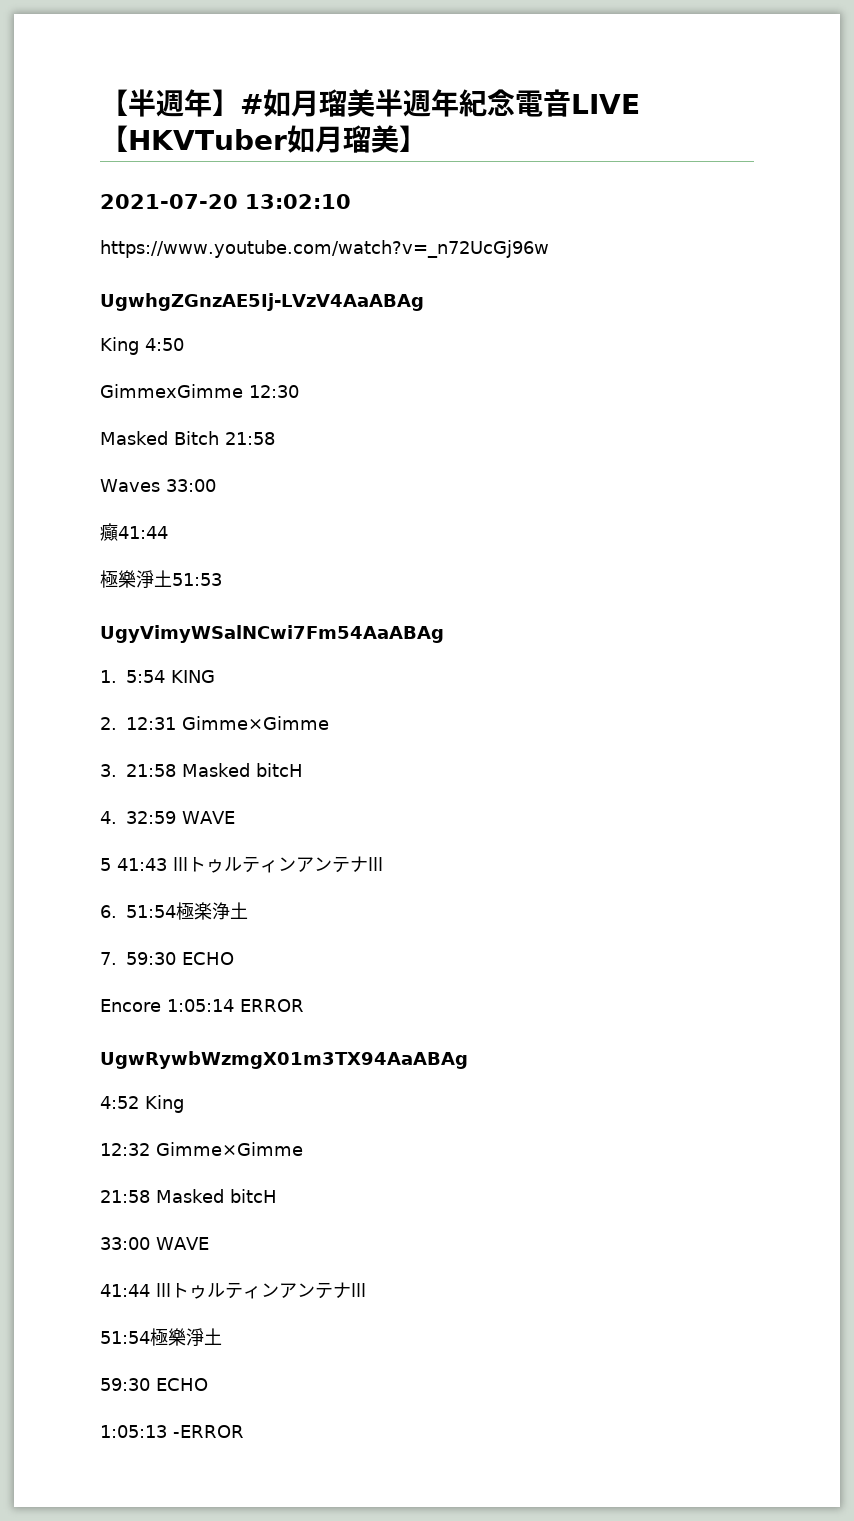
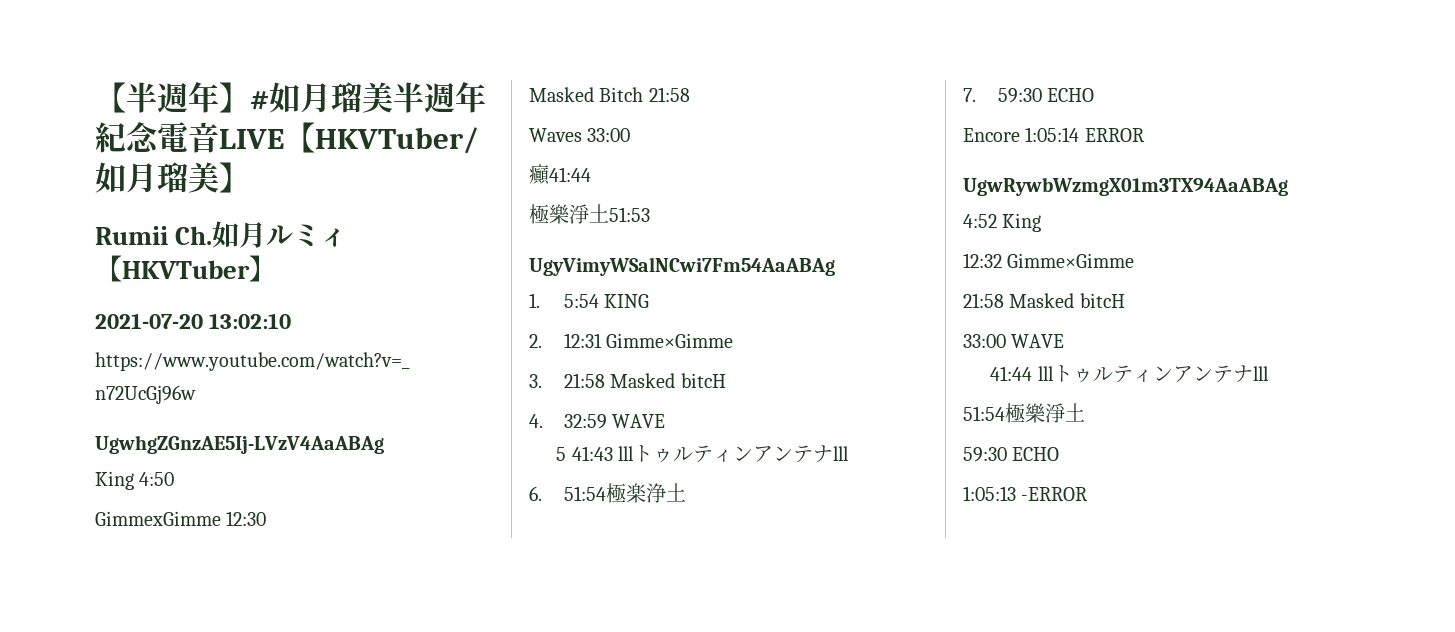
- 【半週年】#如月瑠美半週年紀念電音LIVE【HKVTuber如月瑠美】
+ 【半週年】#如月瑠美半週年紀念電音LIVE【HKVTuber/如月瑠美】
+ Rumii Ch.如月ルミィ【HKVTuber】

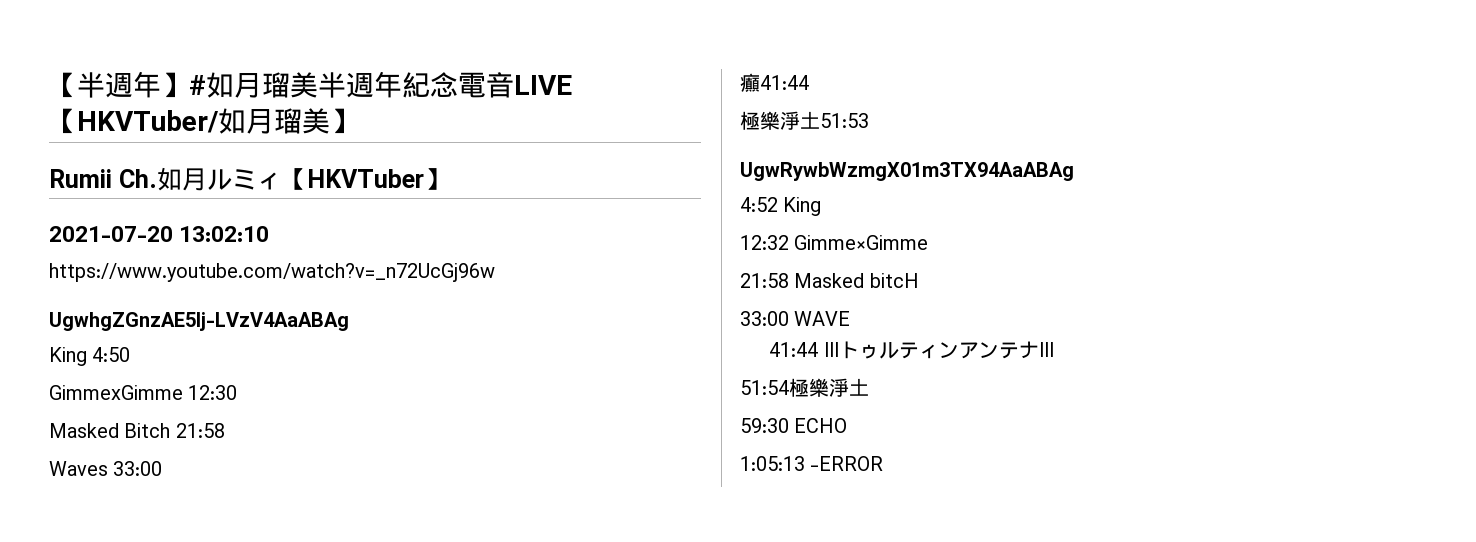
- UgyVimyWSalNCwi7Fm54AaABAg
- 1. 5:54 KING
- 2. 12:31 Gimme×Gimme
- 3. 21:58 Masked bitcH
- 4. 32:59 WAVE
- 5 41:43 lllトゥルティンアンテナlll
- 6. 51:54極楽浄土
- 7. 59:30 ECHO
- Encore 1:05:14 ERROR

